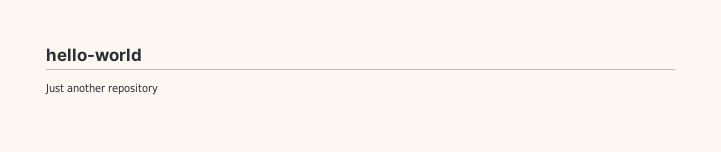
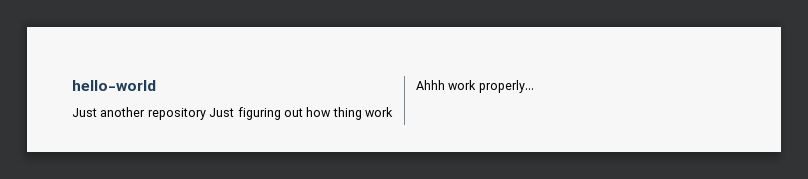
- Just another repository
+ Just another repository Just figuring out how thing work Ahhh work properly...

